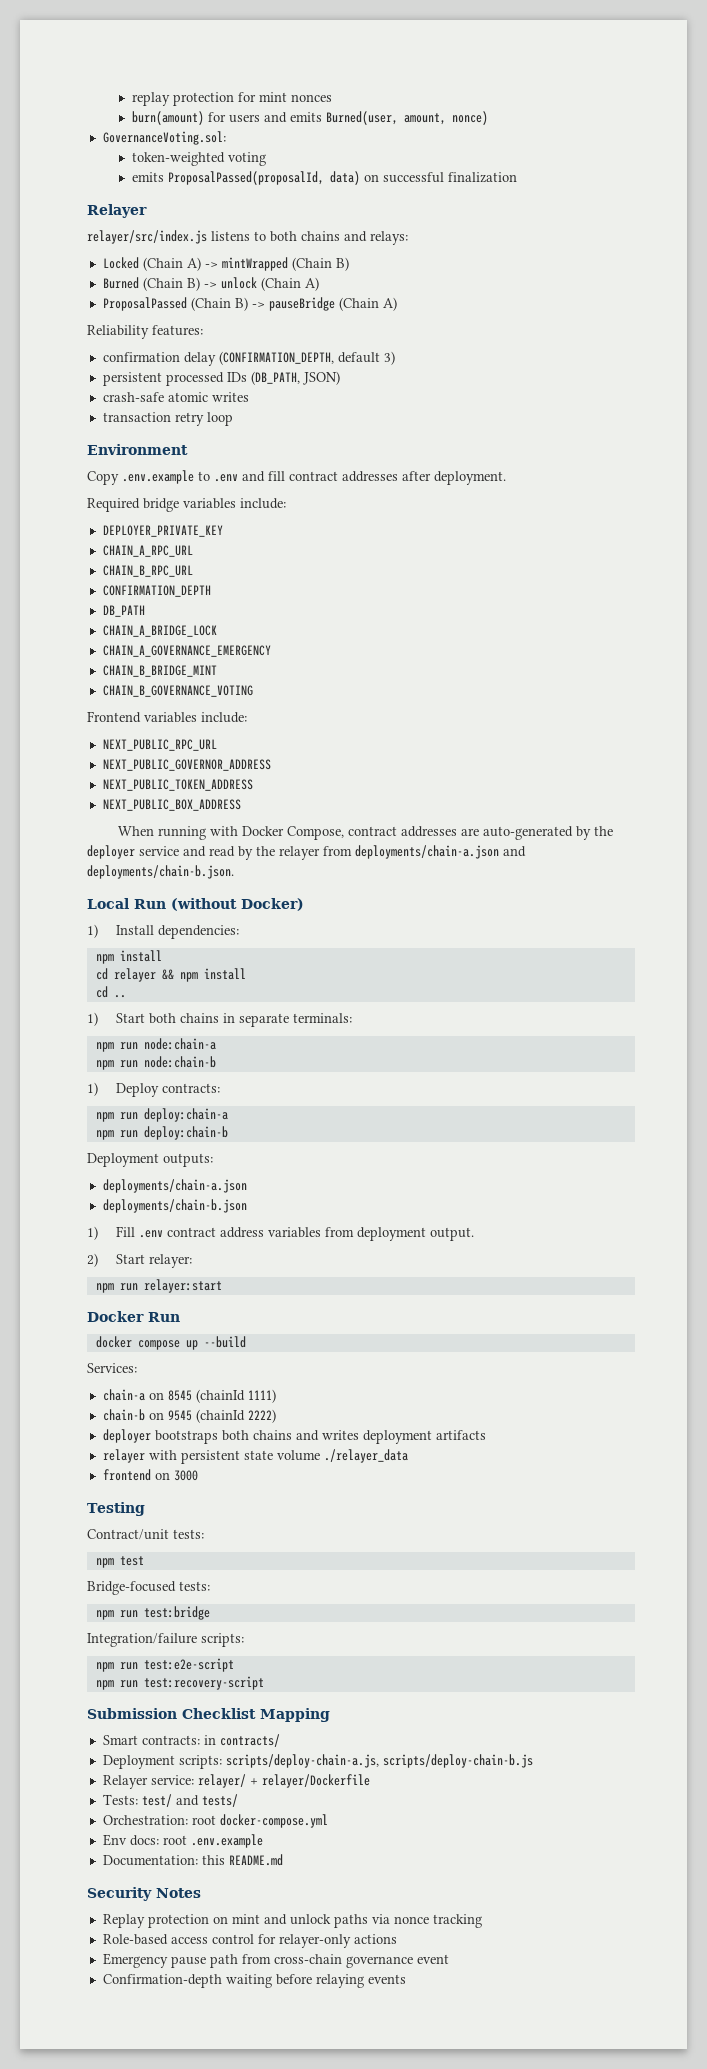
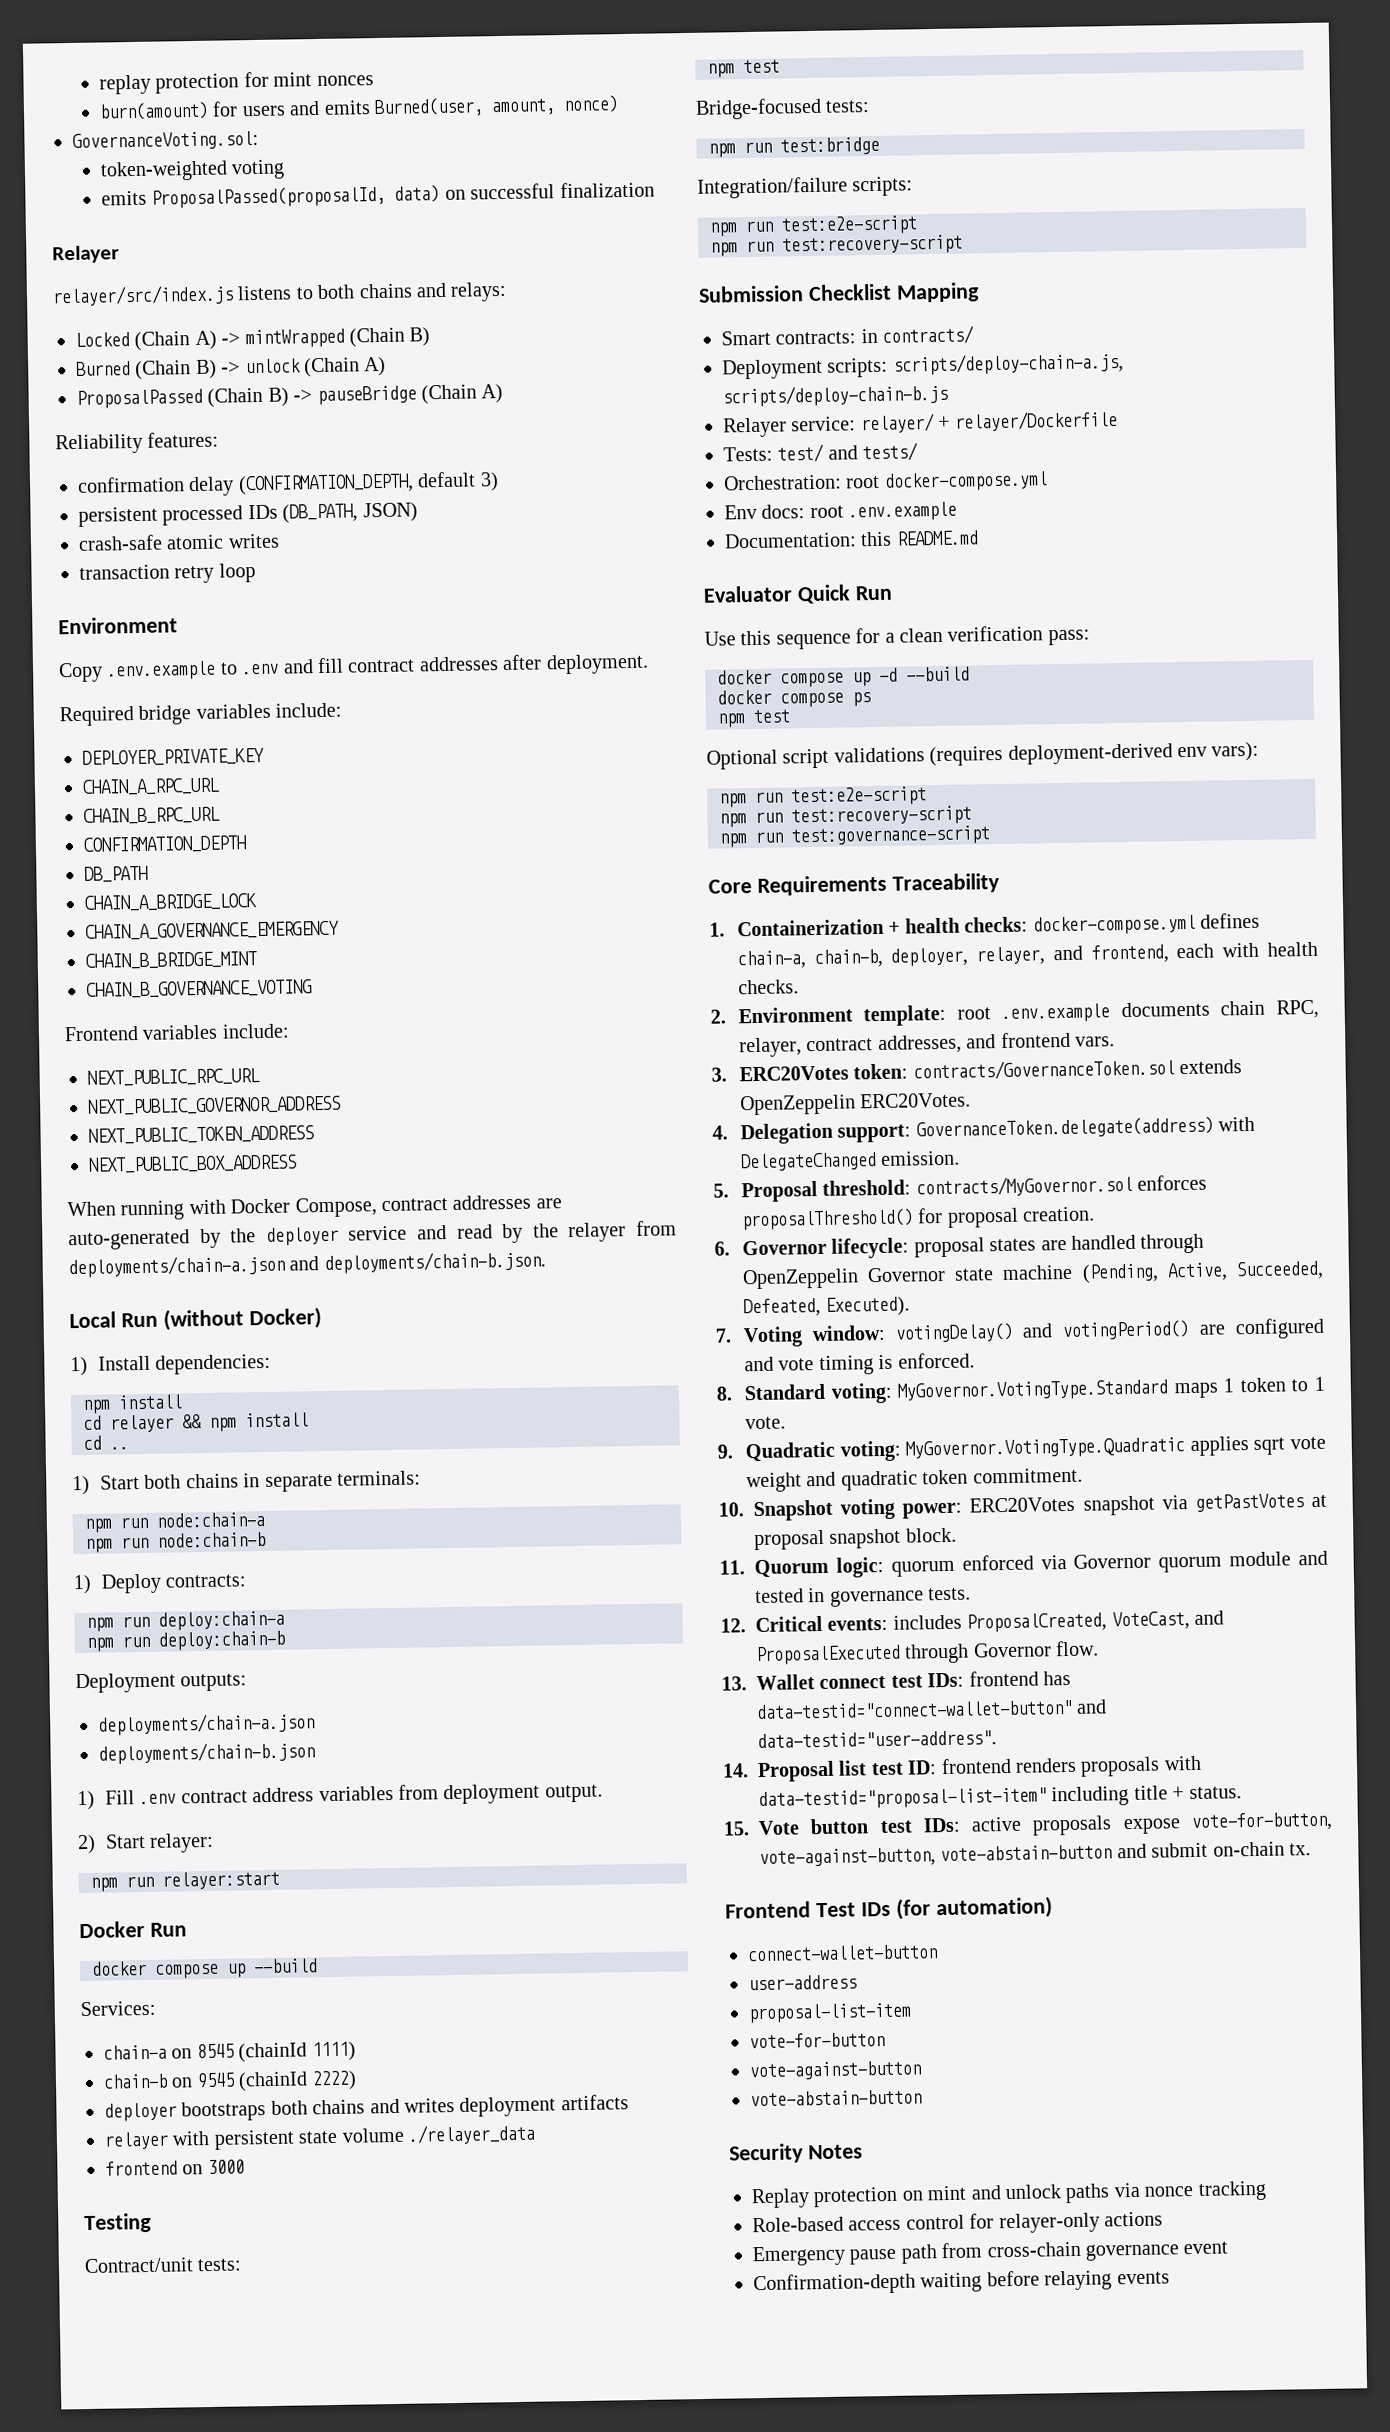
+ Evaluator Quick Run
+ Use this sequence for a clean verification pass:
+ docker compose up -d --build
+ docker compose ps
+ npm test
+ Optional script validations (requires deployment-derived env vars):
+ npm run test:e2e-script
+ npm run test:recovery-script
+ npm run test:governance-script
+ Core Requirements Traceability
+ 1. Containerization + health checks: docker-compose.yml defines chain-a, chain-b, deployer, relayer, and frontend, each with health checks.
+ 2. Environment template: root .env.example documents chain RPC, relayer, contract addresses, and frontend vars.
+ 3. ERC20Votes token: contracts/GovernanceToken.sol extends OpenZeppelin ERC20Votes.
+ 4. Delegation support: GovernanceToken.delegate(address) with DelegateChanged emission.
+ 5. Proposal threshold: contracts/MyGovernor.sol enforces proposalThreshold() for proposal creation.
+ 6. Governor lifecycle: proposal states are handled through OpenZeppelin Governor state machine (Pending, Active, Succeeded, Defeated, Executed).
+ 7. Voting window: votingDelay() and votingPeriod() are configured and vote timing is enforced.
+ 8. Standard voting: MyGovernor.VotingType.Standard maps 1 token to 1 vote.
+ 9. Quadratic voting: MyGovernor.VotingType.Quadratic applies sqrt vote weight and quadratic token commitment.
+ 10. Snapshot voting power: ERC20Votes snapshot via getPastVotes at proposal snapshot block.
+ 11. Quorum logic: quorum enforced via Governor quorum module and tested in governance tests.
+ 12. Critical events: includes ProposalCreated, VoteCast, and ProposalExecuted through Governor flow.
+ 13. Wallet connect test IDs: frontend has data-testid="connect-wallet-button" and data-testid="user-address".
+ 14. Proposal list test ID: frontend renders proposals with data-testid="proposal-list-item" including title + status.
+ 15. Vote button test IDs: active proposals expose vote-for-button, vote-against-button, vote-abstain-button and submit on-chain tx.
+ Frontend Test IDs (for automation)
+ connect-wallet-button
+ user-address
+ proposal-list-item
+ vote-for-button
+ vote-against-button
+ vote-abstain-button

